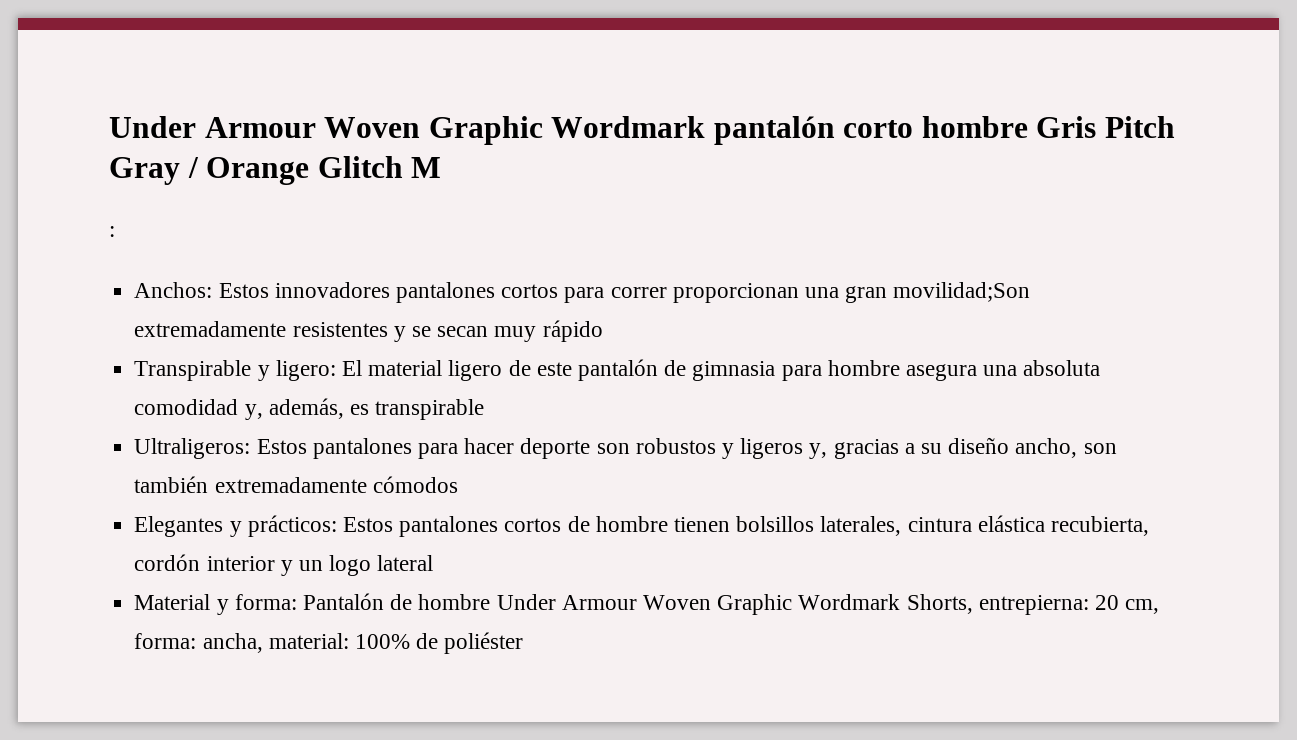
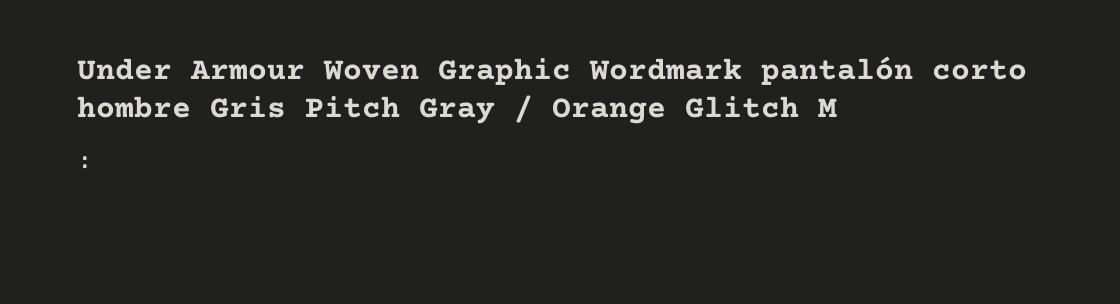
- Anchos: Estos innovadores pantalones cortos para correr proporcionan una gran movilidad;Son extremadamente resistentes y se secan muy rápido
- Transpirable y ligero: El material ligero de este pantalón de gimnasia para hombre asegura una absoluta comodidad y, además, es transpirable
- Ultraligeros: Estos pantalones para hacer deporte son robustos y ligeros y, gracias a su diseño ancho, son también extremadamente cómodos
- Elegantes y prácticos: Estos pantalones cortos de hombre tienen bolsillos laterales, cintura elástica recubierta, cordón interior y un logo lateral
- Material y forma: Pantalón de hombre Under Armour Woven Graphic Wordmark Shorts, entrepierna: 20 cm, forma: ancha, material: 100% de poliéster

